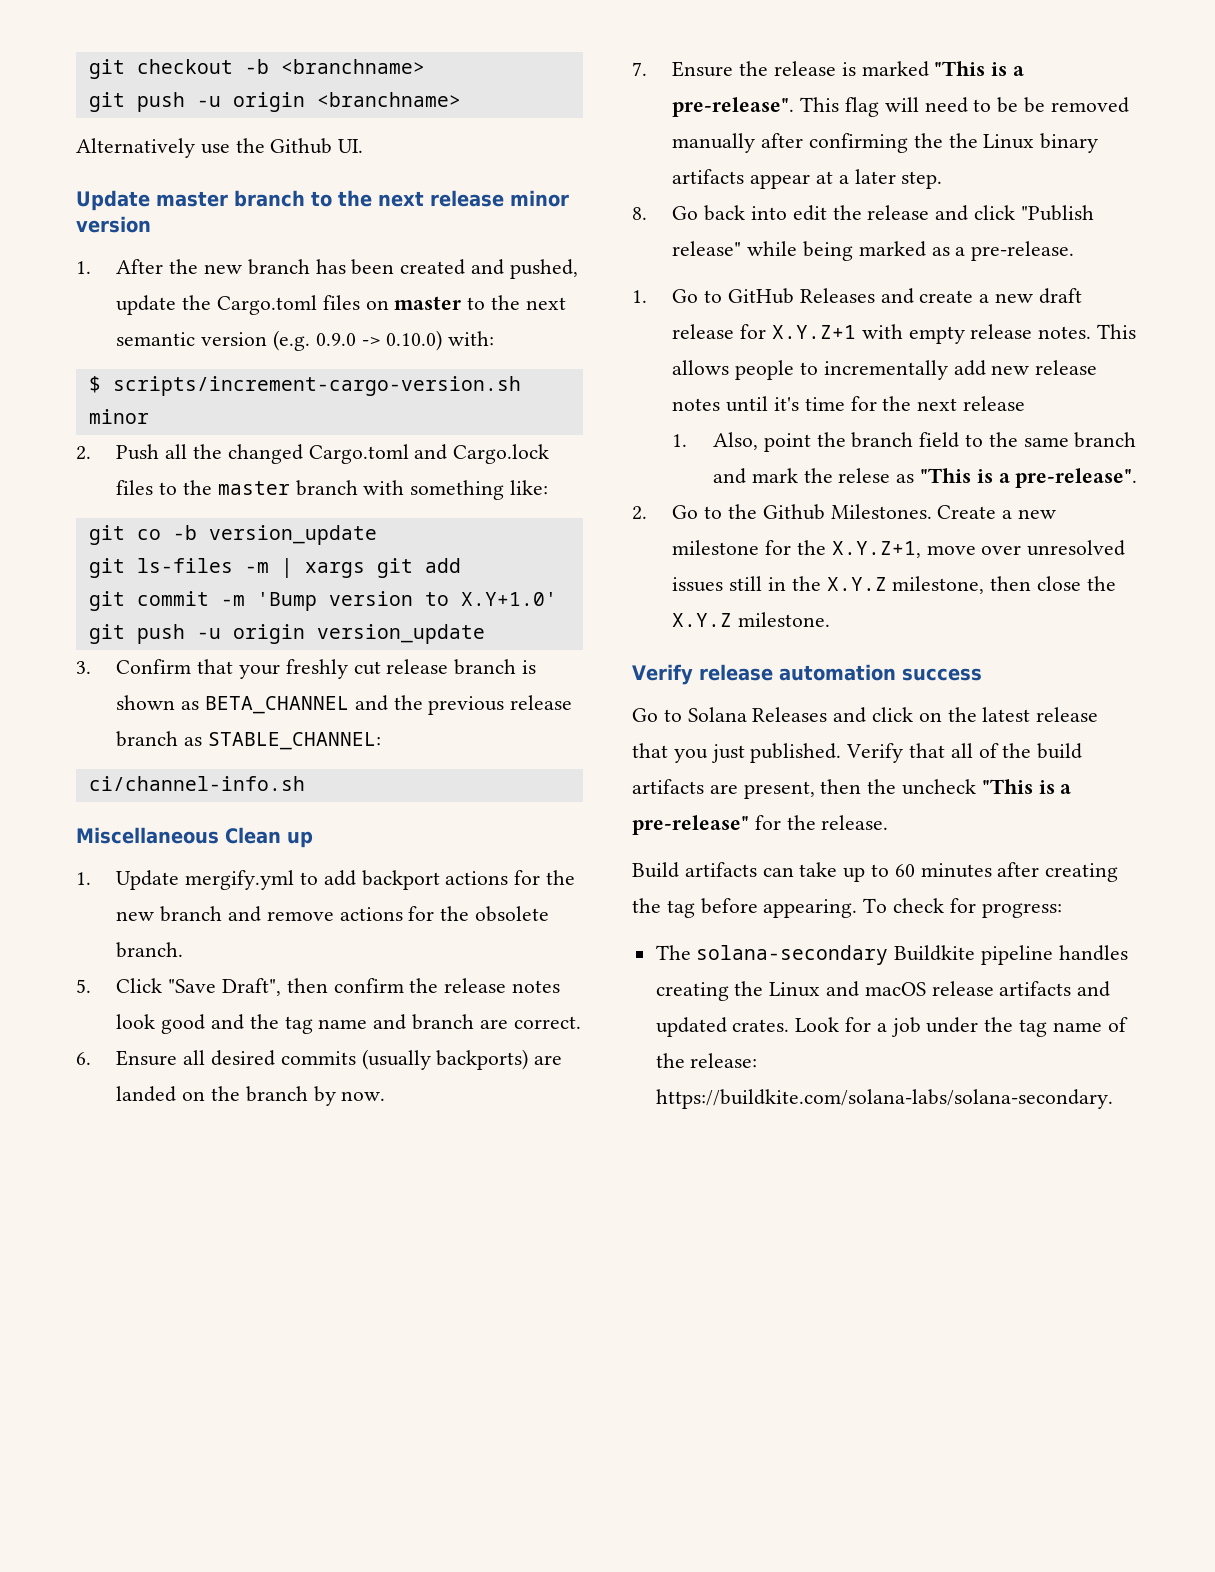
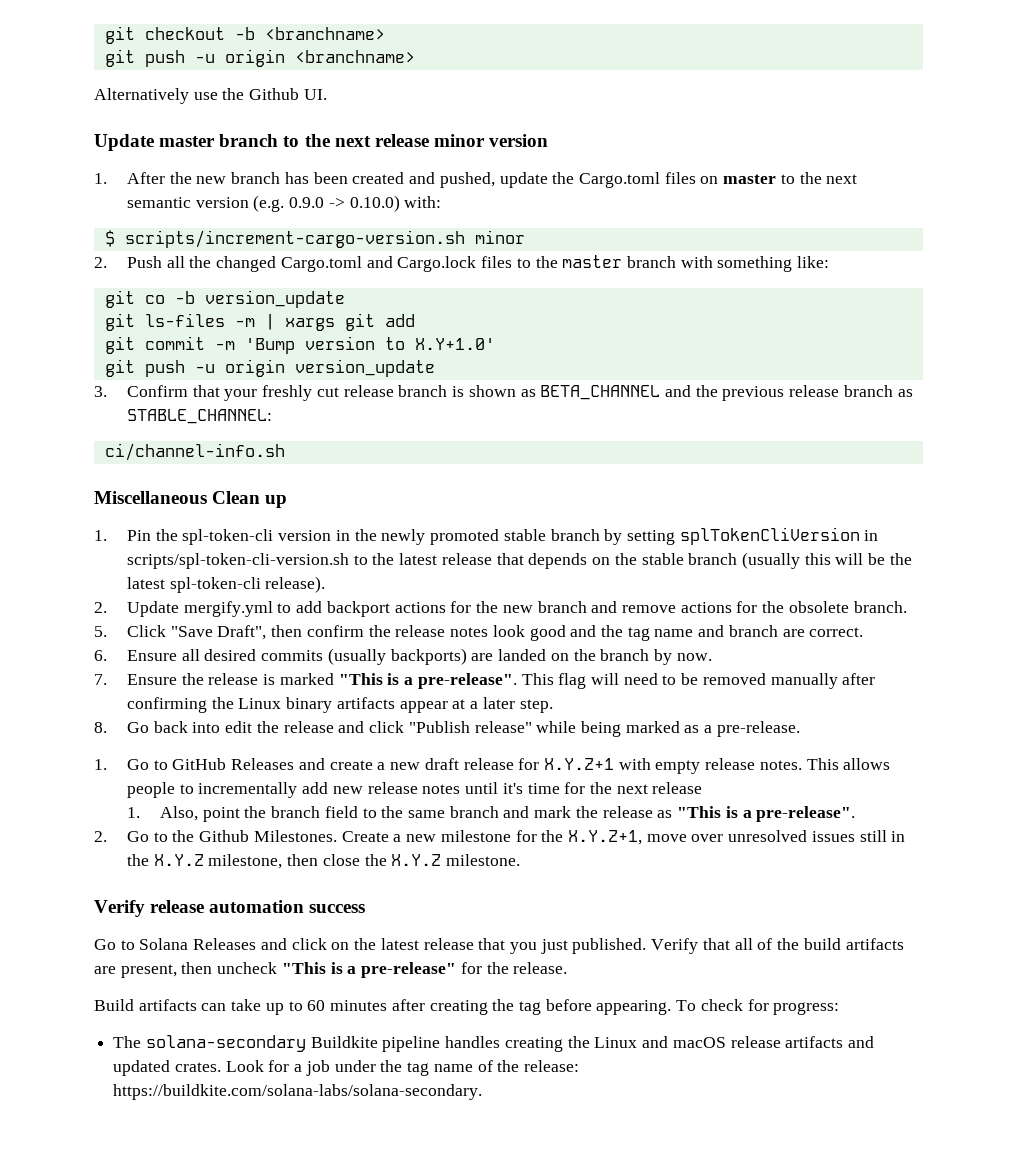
- 1. Update mergify.yml to add backport actions for the new branch and remove actions for the obsolete branch.
+ 1. Pin the spl-token-cli version in the newly promoted stable branch by setting splTokenCliVersion in scripts/spl-token-cli-version.sh to the latest release that depends on the stable branch (usually this will be the latest spl-token-cli release).
+ 2. Update mergify.yml to add backport actions for the new branch and remove actions for the obsolete branch.
- This flag will need to be be removed manually after confirming the the Linux binary artifacts appear at a later step.
+ This flag will need to be removed manually after confirming the Linux binary artifacts appear at a later step.
- 1. Also, point the branch field to the same branch and mark the relese as "This is a pre-release".
+ 1. Also, point the branch field to the same branch and mark the release as "This is a pre-release".
- Verify that all of the build artifacts are present, then the uncheck "This is a pre-release" for the release.
+ Verify that all of the build artifacts are present, then uncheck "This is a pre-release" for the release.

